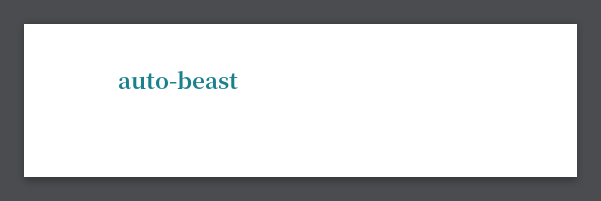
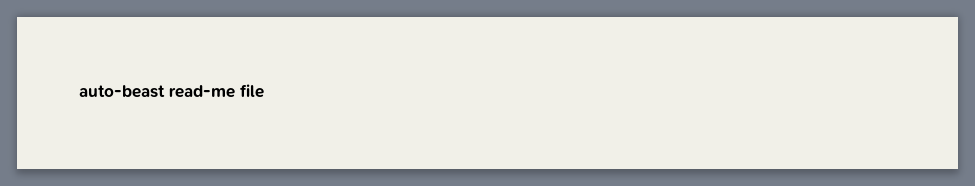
- auto-beast
+ auto-beast read-me file

